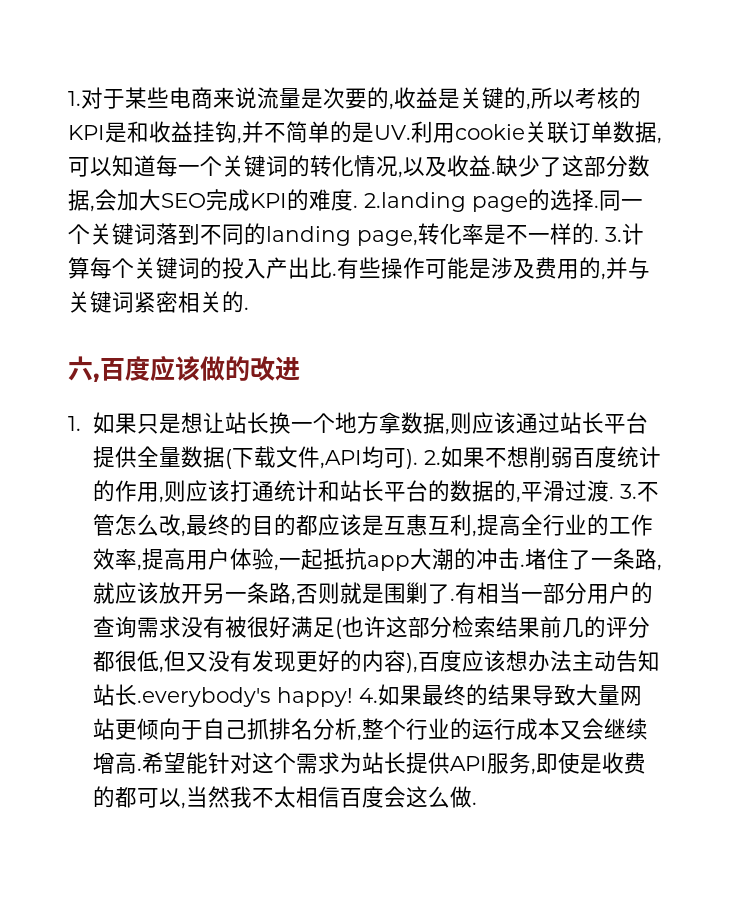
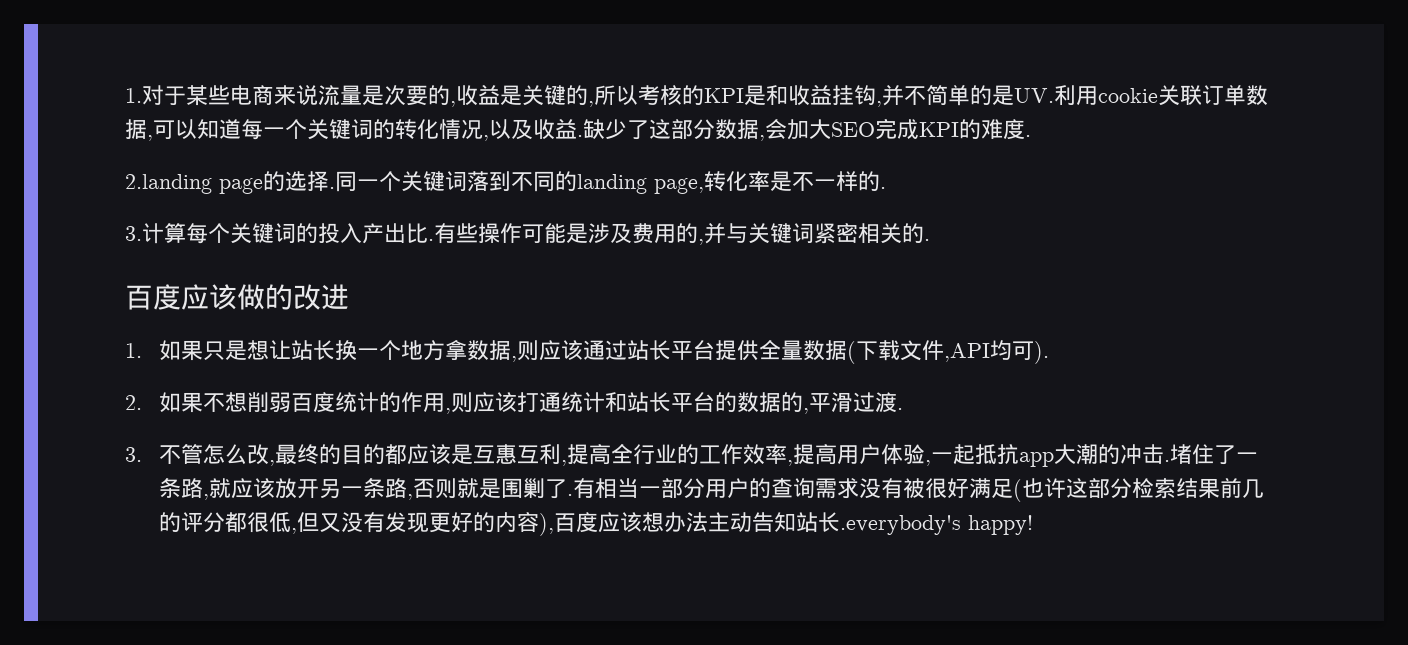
- 缺少了这部分数据,会加大SEO完成KPI的难度. 2.landing page的选择.
+ 缺少了这部分数据,会加大SEO完成KPI的难度.
+ 2.landing page的选择.
- 同一个关键词落到不同的landing page,转化率是不一样的. 3.计算每个关键词的投入产出比.
+ 同一个关键词落到不同的landing page,转化率是不一样的.
+ 3.计算每个关键词的投入产出比.
- 六,百度应该做的改进
+ 百度应该做的改进
- 1.如果只是想让站长换一个地方拿数据,则应该通过站长平台提供全量数据(下载文件,API均可). 2.如果不想削弱百度统计的作用,则应该打通统计和站长平台的数据的,平滑过渡. 3.不管怎么改,最终的目的都应该是互惠互利,提高全行业的工作效率,提高用户体验,一起抵抗app大潮的冲击.
+ 1.如果只是想让站长换一个地方拿数据,则应该通过站长平台提供全量数据(下载文件,API均可).
+ 2.如果不想削弱百度统计的作用,则应该打通统计和站长平台的数据的,平滑过渡.
+ 3.不管怎么改,最终的目的都应该是互惠互利,提高全行业的工作效率,提高用户体验,一起抵抗app大潮的冲击.
- 4.如果最终的结果导致大量网站更倾向于自己抓排名分析,整个行业的运行成本又会继续增高.希望能针对这个需求为站长提供API服务,即使是收费的都可以,当然我不太相信百度会这么做.

